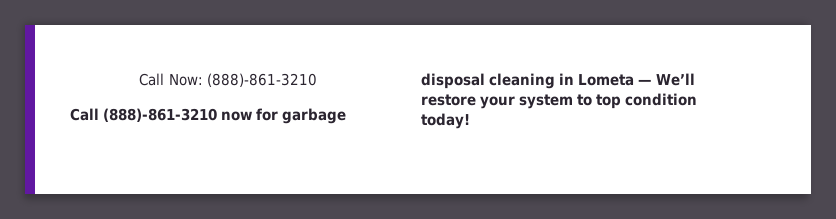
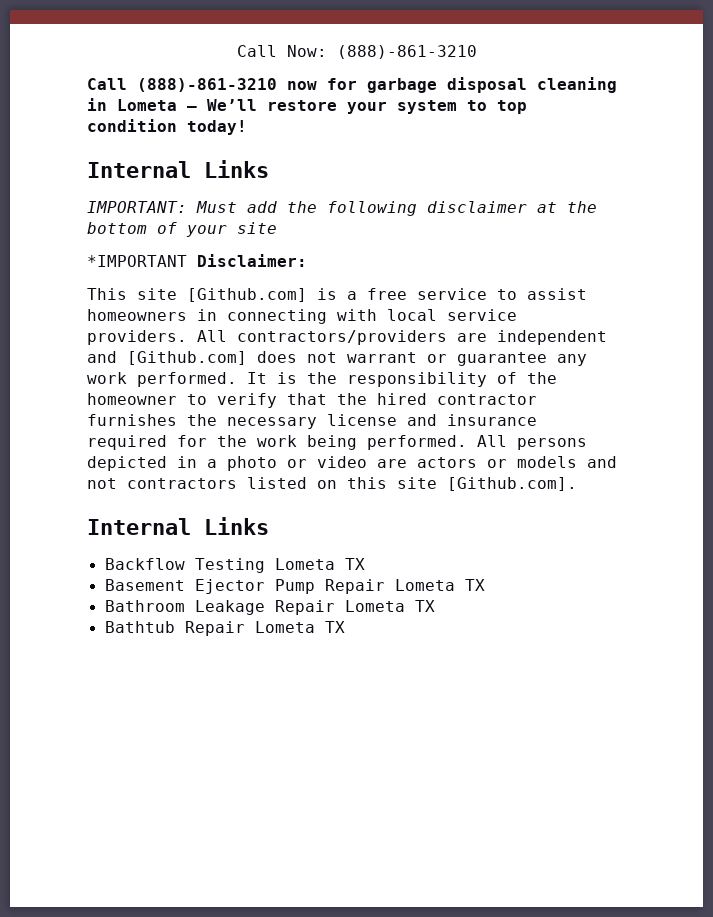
  Call (888)-861-3210 now for garbage disposal cleaning in Lometa — We’ll restore your system to top condition today!
+ Internal Links
+ IMPORTANT: Must add the following disclaimer at the bottom of your site
+ *IMPORTANT Disclaimer:
+ This site [Github.com] is a free service to assist homeowners in connecting with local service providers. All contractors/providers are independent and [Github.com] does not warrant or guarantee any work performed. It is the responsibility of the homeowner to verify that the hired contractor furnishes the necessary license and insurance required for the work being performed. All persons depicted in a photo or video are actors or models and not contractors listed on this site [Github.com].
+ Internal Links
+ Backflow Testing Lometa TX
+ Basement Ejector Pump Repair Lometa TX
+ Bathroom Leakage Repair Lometa TX
+ Bathtub Repair Lometa TX

